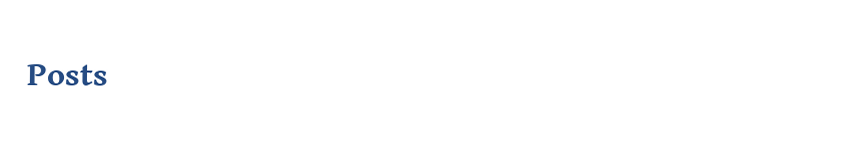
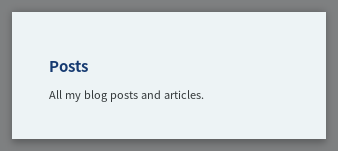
+ All my blog posts and articles.

